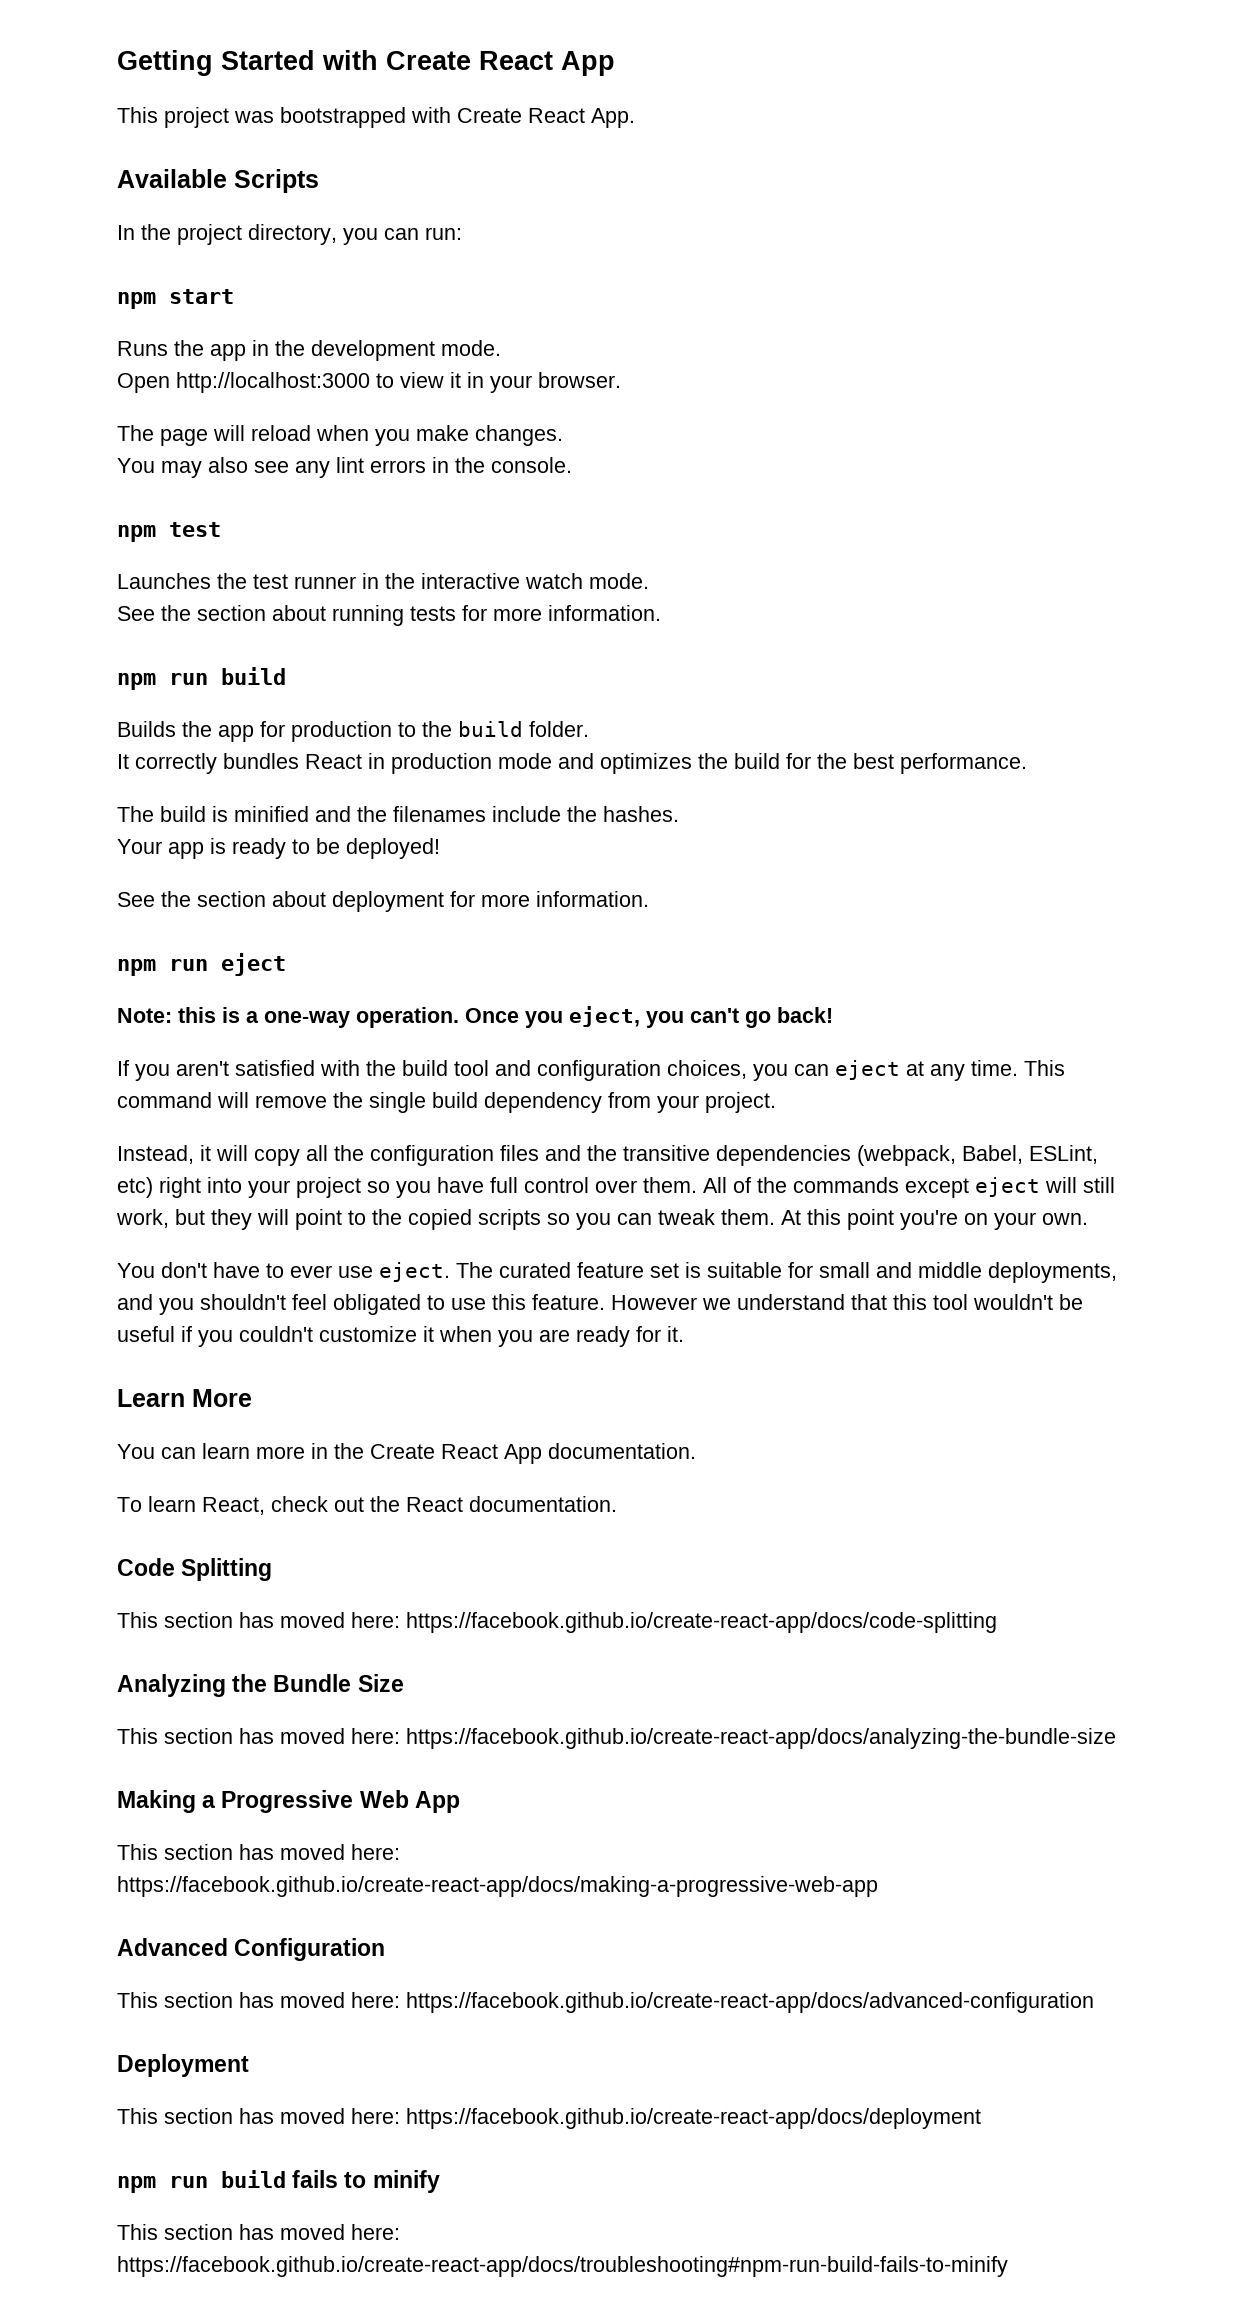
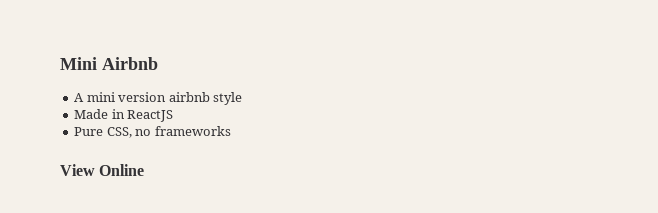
- Getting Started with Create React App
- This project was bootstrapped with Create React App.
- Available Scripts
- In the project directory, you can run:
- npm start
- Runs the app in the development mode.
- Open http://localhost:3000 to view it in your browser.
- The page will reload when you make changes.
- You may also see any lint errors in the console.
- npm test
- Launches the test runner in the interactive watch mode.
- See the section about running tests for more information.
- npm run build
- Builds the app for production to the build folder.
- It correctly bundles React in production mode and optimizes the build for the best performance.
- The build is minified and the filenames include the hashes.
- Your app is ready to be deployed!
- See the section about deployment for more information.
- npm run eject
- Note: this is a one-way operation. Once you eject, you can't go back!
- If you aren't satisfied with the build tool and configuration choices, you can eject at any time. This command will remove the single build dependency from your project.
- Instead, it will copy all the configuration files and the transitive dependencies (webpack, Babel, ESLint, etc) right into your project so you have full control over them. All of the commands except eject will still work, but they will point to the copied scripts so you can tweak them. At this point you're on your own.
- You don't have to ever use eject. The curated feature set is suitable for small and middle deployments, and you shouldn't feel obligated to use this feature. However we understand that this tool wouldn't be useful if you couldn't customize it when you are ready for it.
- Learn More
- You can learn more in the Create React App documentation.
- To learn React, check out the React documentation.
- Code Splitting
- This section has moved here: https://facebook.github.io/create-react-app/docs/code-splitting
- Analyzing the Bundle Size
- This section has moved here: https://facebook.github.io/create-react-app/docs/analyzing-the-bundle-size
- Making a Progressive Web App
- This section has moved here: https://facebook.github.io/create-react-app/docs/making-a-progressive-web-app
- Advanced Configuration
- This section has moved here: https://facebook.github.io/create-react-app/docs/advanced-configuration
- Deployment
- This section has moved here: https://facebook.github.io/create-react-app/docs/deployment
- npm run build fails to minify
- This section has moved here: https://facebook.github.io/create-react-app/docs/troubleshooting#npm-run-build-fails-to-minify
+ Mini Airbnb
+ A mini version airbnb style
+ Made in ReactJS
+ Pure CSS, no frameworks
+ View Online

